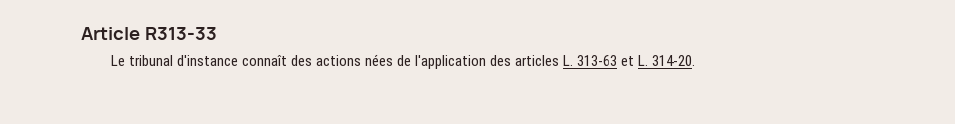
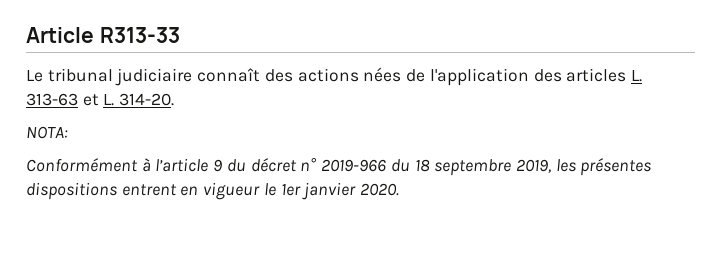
- Le tribunal d'instance connaît des actions nées de l'application des articles L. 313-63 et L. 314-20.
+ Le tribunal judiciaire connaît des actions nées de l'application des articles L. 313-63 et L. 314-20.
+ NOTA:
+ Conformément à l’article 9 du décret n° 2019-966 du 18 septembre 2019, les présentes dispositions entrent en vigueur le 1er janvier 2020.

